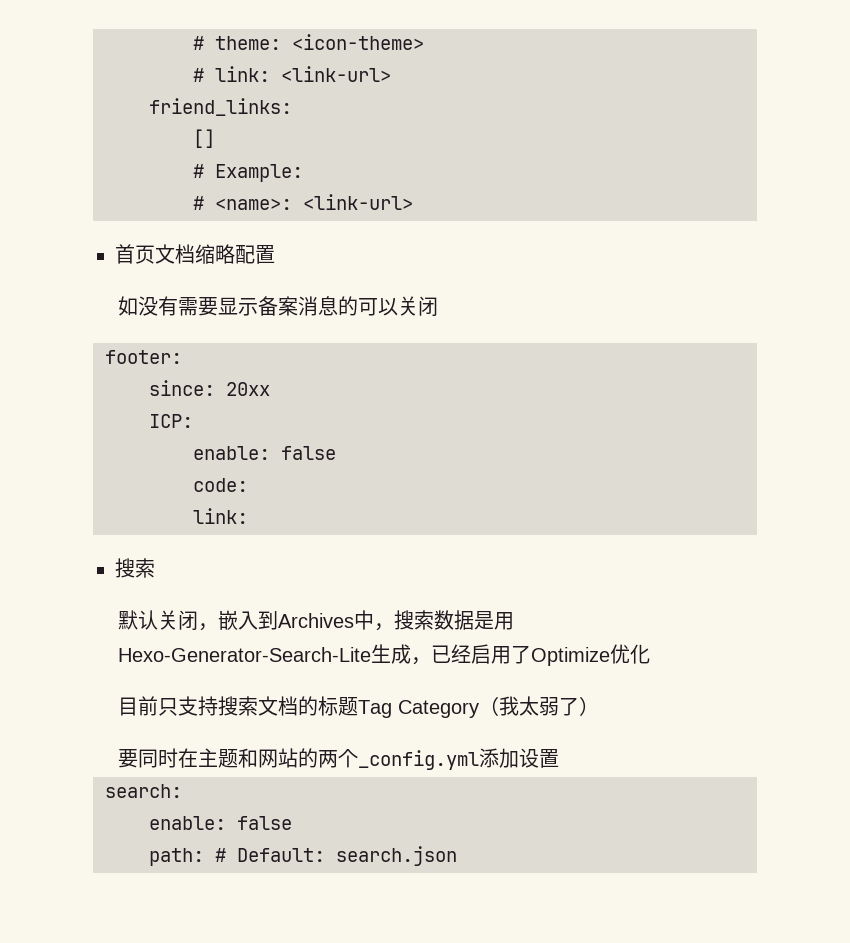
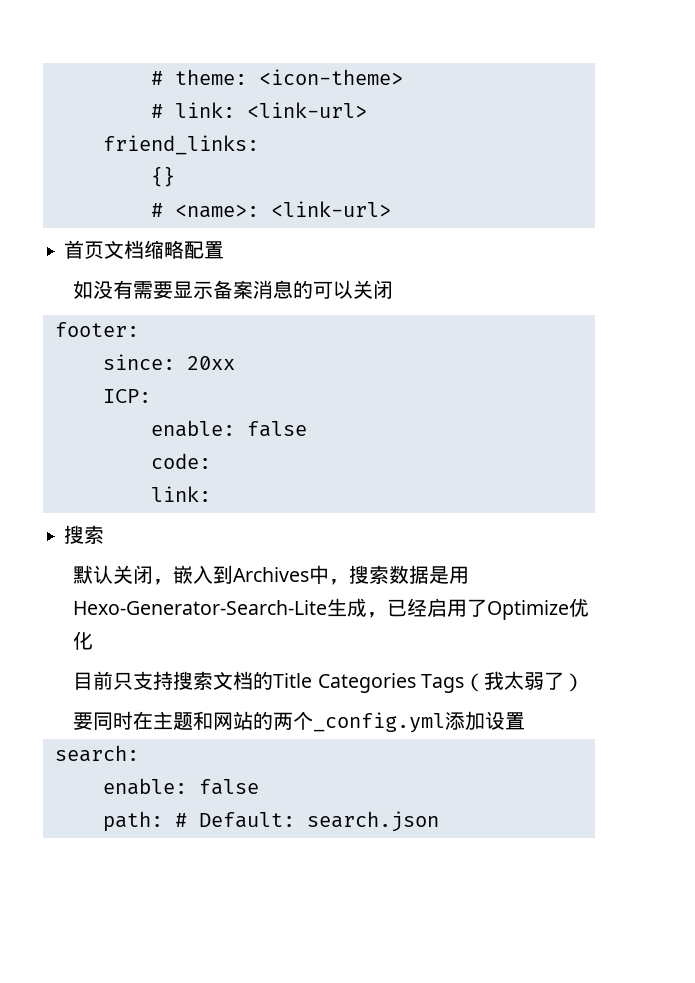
- []
- # Example:
+ {}
- 目前只支持搜索文档的标题Tag Category（我太弱了）
+ 目前只支持搜索文档的Title Categories Tags（我太弱了）

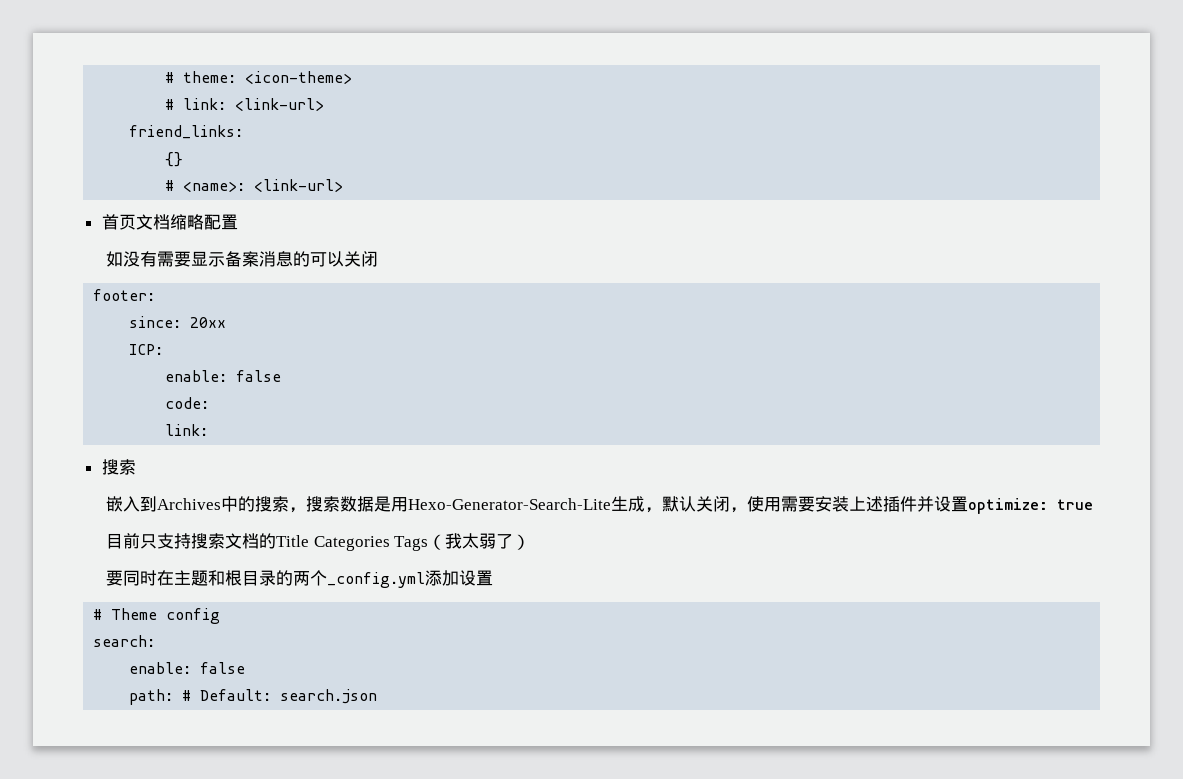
- 默认关闭，嵌入到Archives中，搜索数据是用Hexo-Generator-Search-Lite生成，已经启用了Optimize优化
+ 嵌入到Archives中的搜索，搜索数据是用Hexo-Generator-Search-Lite生成，默认关闭，使用需要安装上述插件并设置optimize: true
- 要同时在主题和网站的两个_config.yml添加设置
+ 要同时在主题和根目录的两个_config.yml添加设置
+ # Theme config

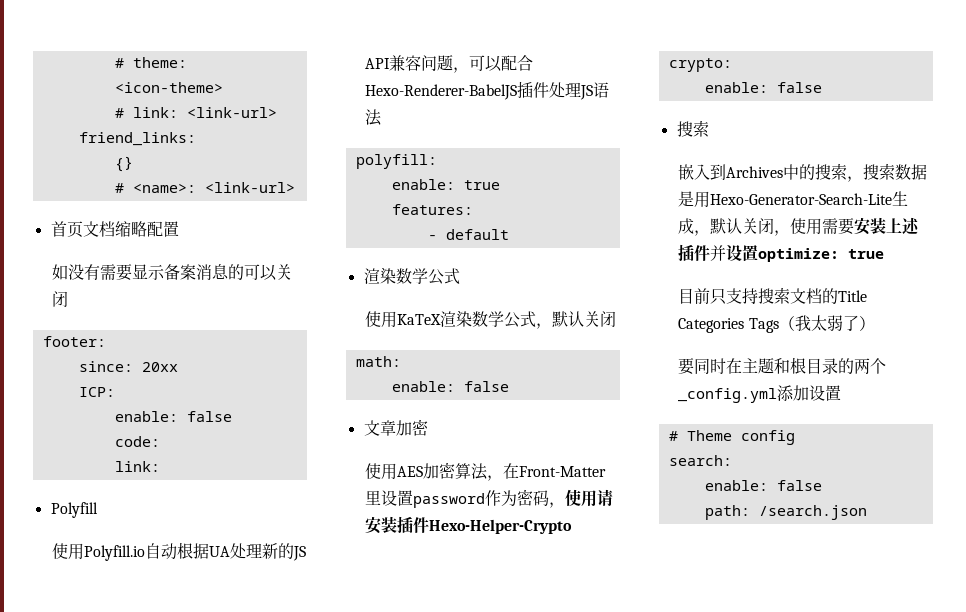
+ Polyfill
+ 使用Polyfill.io自动根据UA处理新的JS API兼容问题，可以配合Hexo-Renderer-BabelJS插件处理JS语法
+ polyfill:
+ enable: true
+ features:
+ - default
+ 渲染数学公式
+ 使用KaTeX渲染数学公式，默认关闭
+ math:
+ enable: false
+ 文章加密
+ 使用AES加密算法，在Front-Matter里设置password作为密码，使用请安装插件Hexo-Helper-Crypto
+ crypto:
+ enable: false
- path: # Default: search.json
+ path: /search.json

